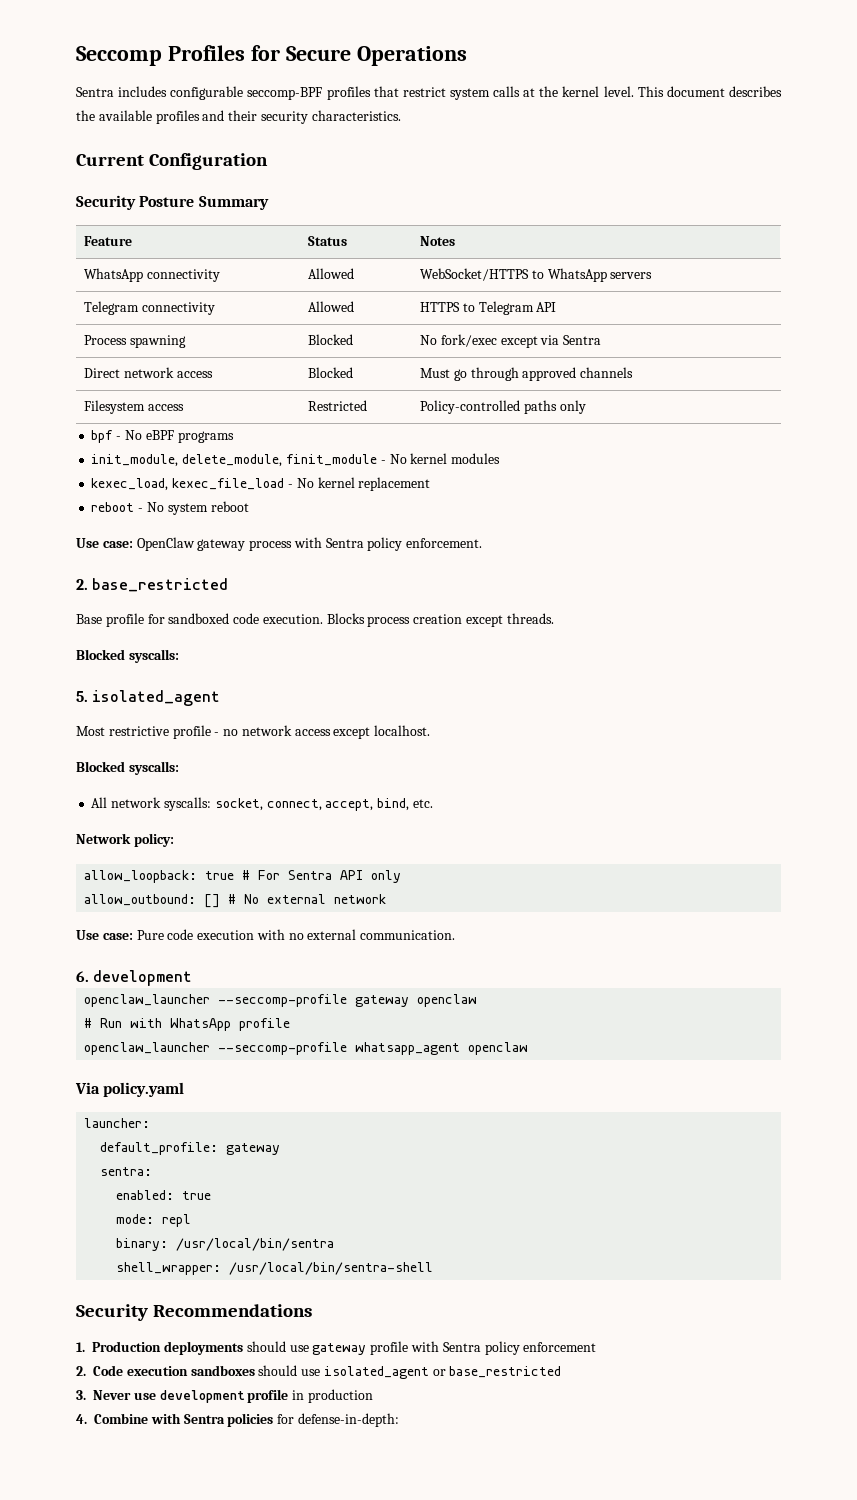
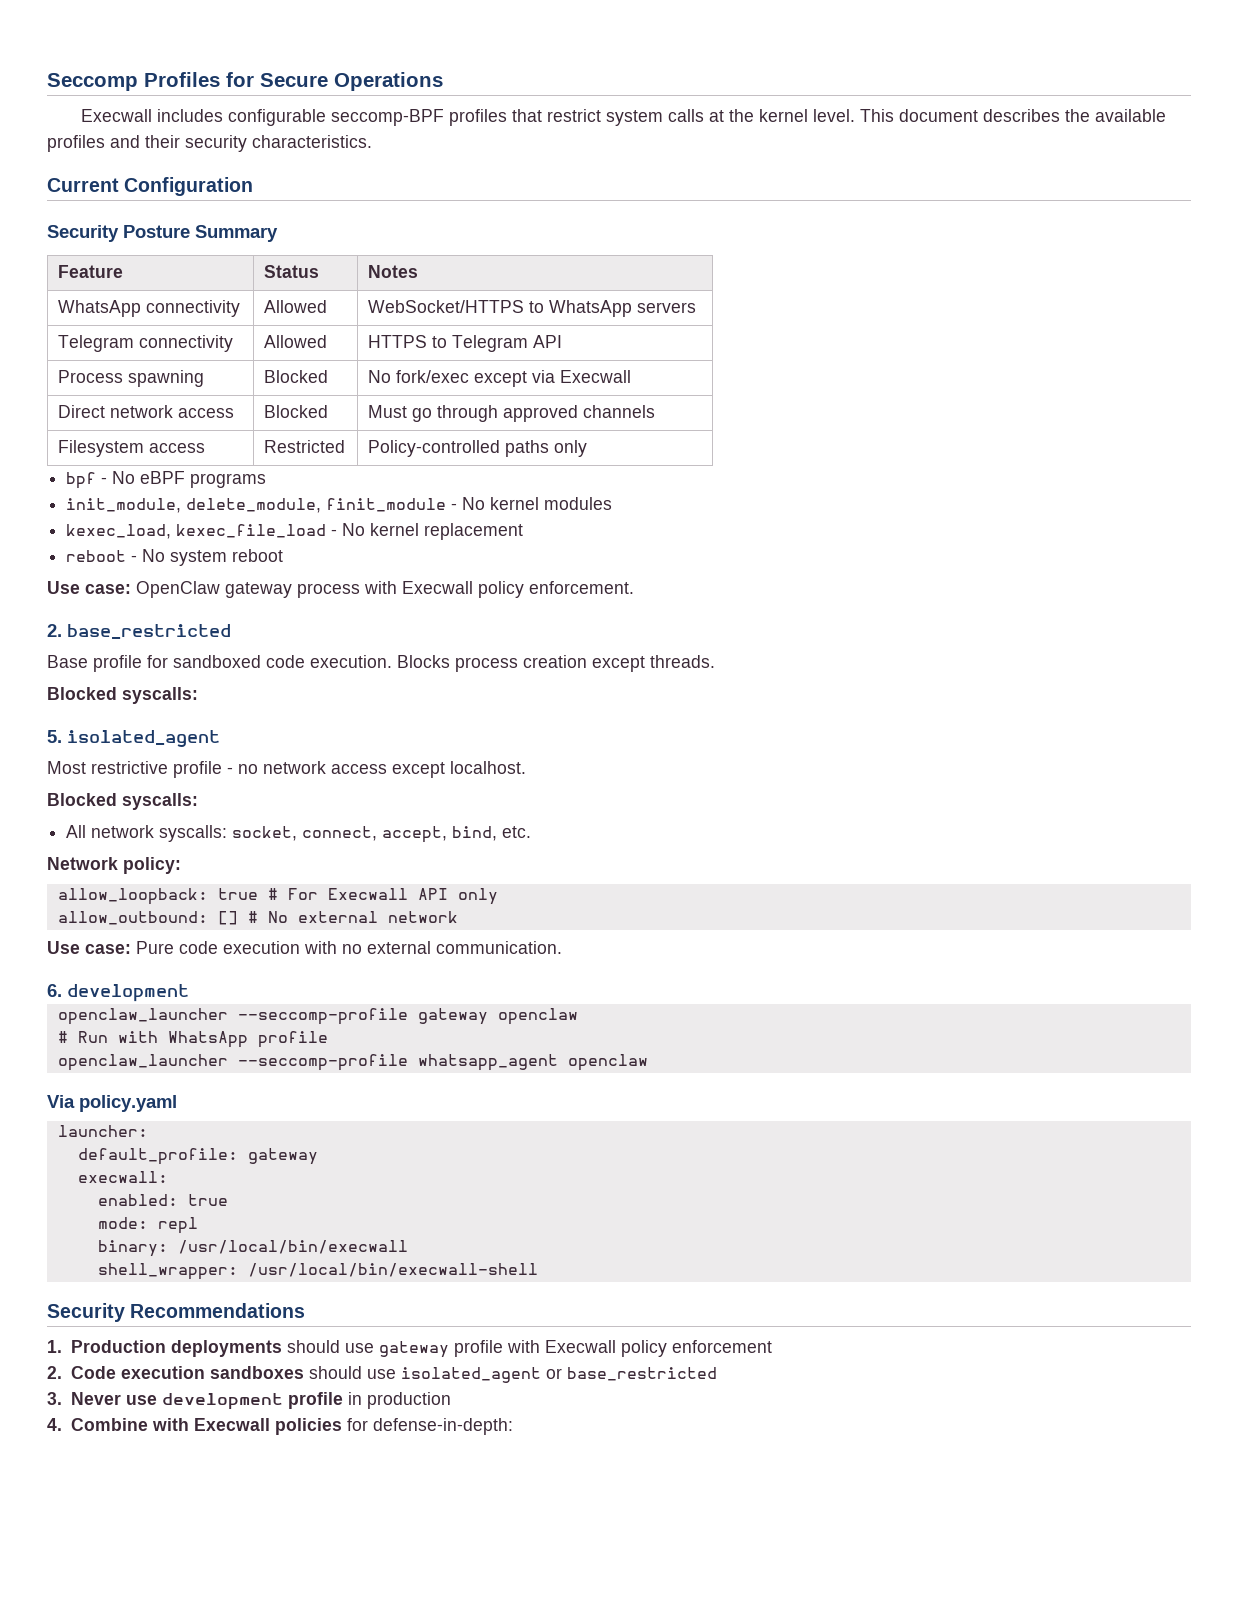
- Sentra includes configurable seccomp-BPF profiles that restrict system calls at the kernel level.
+ Execwall includes configurable seccomp-BPF profiles that restrict system calls at the kernel level.
- Process spawning | Blocked | No fork/exec except via Sentra
+ Process spawning | Blocked | No fork/exec except via Execwall
- Use case: OpenClaw gateway process with Sentra policy enforcement.
+ Use case: OpenClaw gateway process with Execwall policy enforcement.
- allow_loopback: true # For Sentra API only
+ allow_loopback: true # For Execwall API only
- sentra:
+ execwall:
- binary: /usr/local/bin/sentra
+ binary: /usr/local/bin/execwall
- shell_wrapper: /usr/local/bin/sentra-shell
+ shell_wrapper: /usr/local/bin/execwall-shell
- 1. Production deployments should use gateway profile with Sentra policy enforcement
+ 1. Production deployments should use gateway profile with Execwall policy enforcement
- 4. Combine with Sentra policies for defense-in-depth:
+ 4. Combine with Execwall policies for defense-in-depth:

